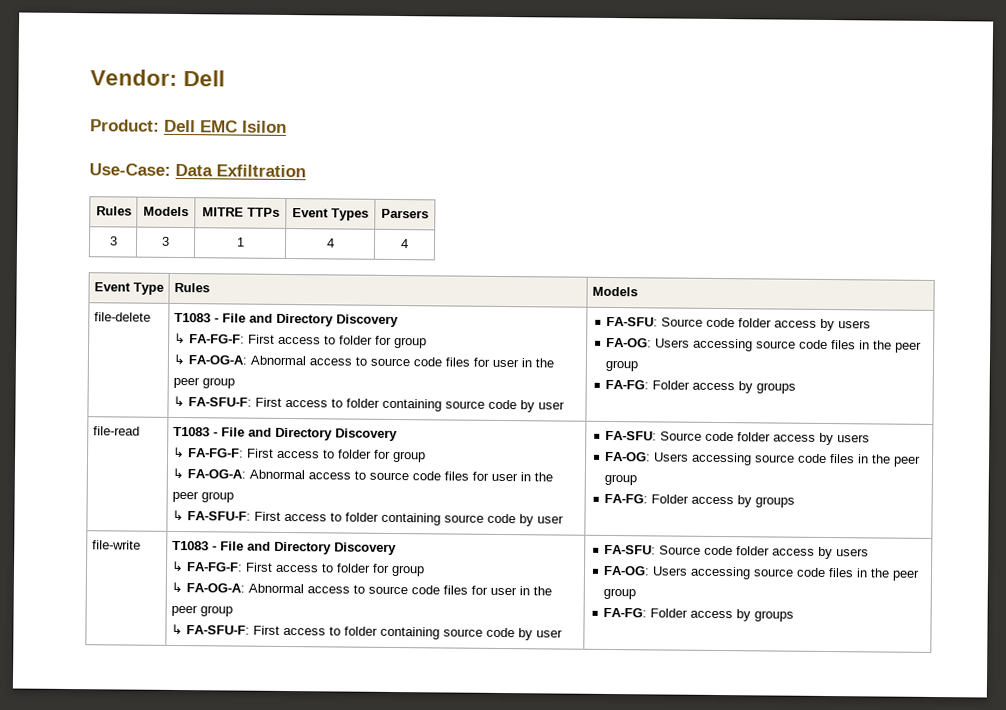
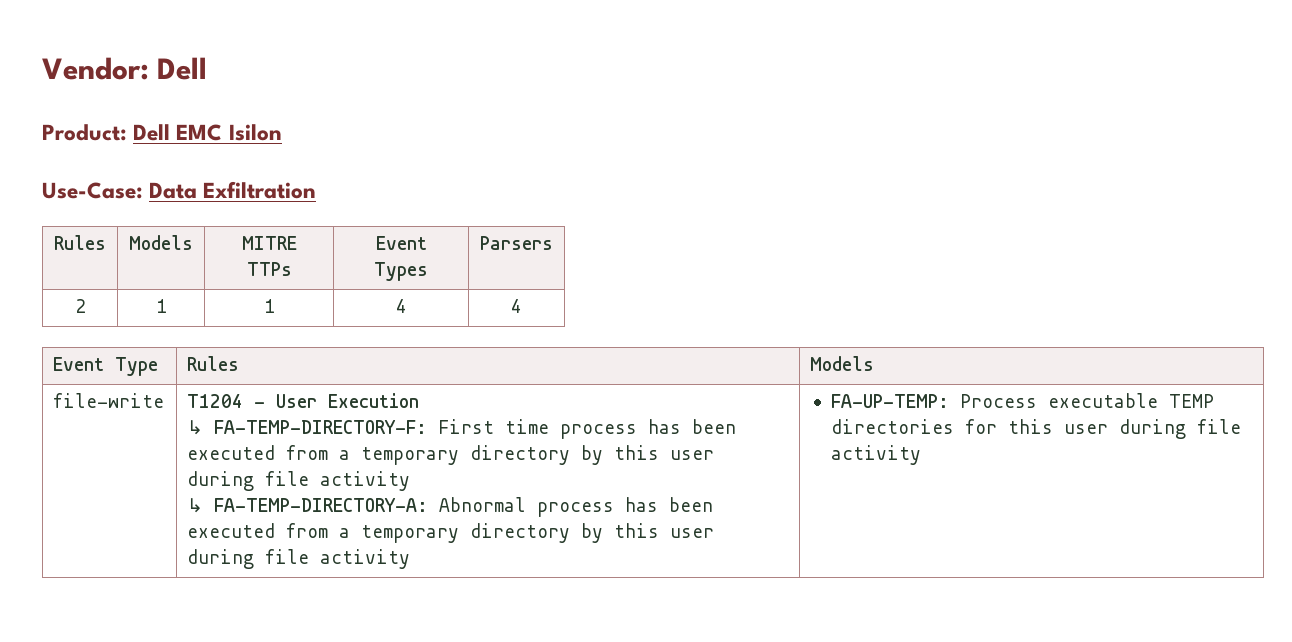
- 3 | 3 | 1 | 4 | 4
+ 2 | 1 | 1 | 4 | 4
- file-delete | T1083 - File and Directory Discovery
- ↳ FA-FG-F: First access to folder for group
- ↳ FA-OG-A: Abnormal access to source code files for user in the peer group
- ↳ FA-SFU-F: First access to folder containing source code by user | FA-SFU: Source code folder access by users
- FA-OG: Users accessing source code files in the peer group
- FA-FG: Folder access by groups
- file-read | T1083 - File and Directory Discovery
- ↳ FA-FG-F: First access to folder for group
- ↳ FA-OG-A: Abnormal access to source code files for user in the peer group
- ↳ FA-SFU-F: First access to folder containing source code by user | FA-SFU: Source code folder access by users
- FA-OG: Users accessing source code files in the peer group
- FA-FG: Folder access by groups
- file-write | T1083 - File and Directory Discovery
- ↳ FA-FG-F: First access to folder for group
- ↳ FA-OG-A: Abnormal access to source code files for user in the peer group
- ↳ FA-SFU-F: First access to folder containing source code by user | FA-SFU: Source code folder access by users
- FA-OG: Users accessing source code files in the peer group
- FA-FG: Folder access by groups
+ file-write | T1204 - User Execution
+ ↳ FA-TEMP-DIRECTORY-F: First time process has been executed from a temporary directory by this user during file activity
+ ↳ FA-TEMP-DIRECTORY-A: Abnormal process has been executed from a temporary directory by this user during file activity | FA-UP-TEMP: Process executable TEMP directories for this user during file activity

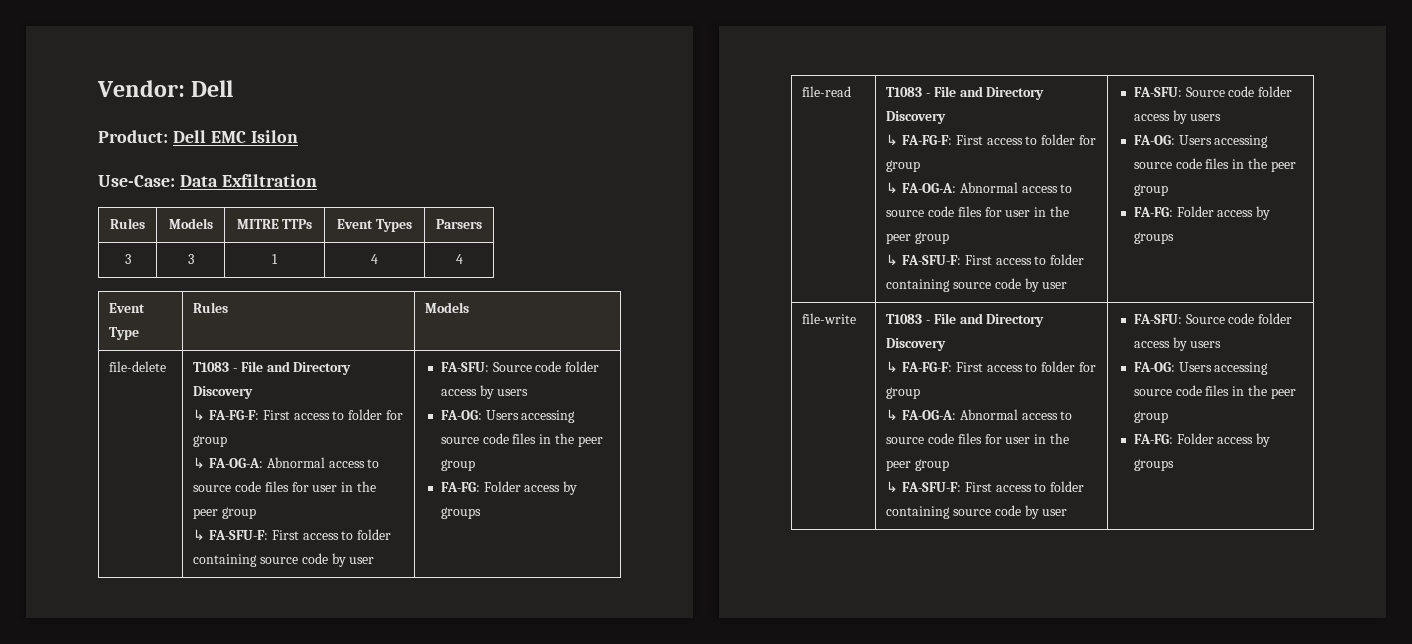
- 2 | 1 | 1 | 4 | 4
+ 3 | 3 | 1 | 4 | 4
- file-write | T1204 - User Execution
- ↳ FA-TEMP-DIRECTORY-F: First time process has been executed from a temporary directory by this user during file activity
- ↳ FA-TEMP-DIRECTORY-A: Abnormal process has been executed from a temporary directory by this user during file activity | FA-UP-TEMP: Process executable TEMP directories for this user during file activity
+ file-delete | T1083 - File and Directory Discovery
+ ↳ FA-FG-F: First access to folder for group
+ ↳ FA-OG-A: Abnormal access to source code files for user in the peer group
+ ↳ FA-SFU-F: First access to folder containing source code by user | FA-SFU: Source code folder access by users
+ FA-OG: Users accessing source code files in the peer group
+ FA-FG: Folder access by groups
+ file-read | T1083 - File and Directory Discovery
+ ↳ FA-FG-F: First access to folder for group
+ ↳ FA-OG-A: Abnormal access to source code files for user in the peer group
+ ↳ FA-SFU-F: First access to folder containing source code by user | FA-SFU: Source code folder access by users
+ FA-OG: Users accessing source code files in the peer group
+ FA-FG: Folder access by groups
+ file-write | T1083 - File and Directory Discovery
+ ↳ FA-FG-F: First access to folder for group
+ ↳ FA-OG-A: Abnormal access to source code files for user in the peer group
+ ↳ FA-SFU-F: First access to folder containing source code by user | FA-SFU: Source code folder access by users
+ FA-OG: Users accessing source code files in the peer group
+ FA-FG: Folder access by groups

